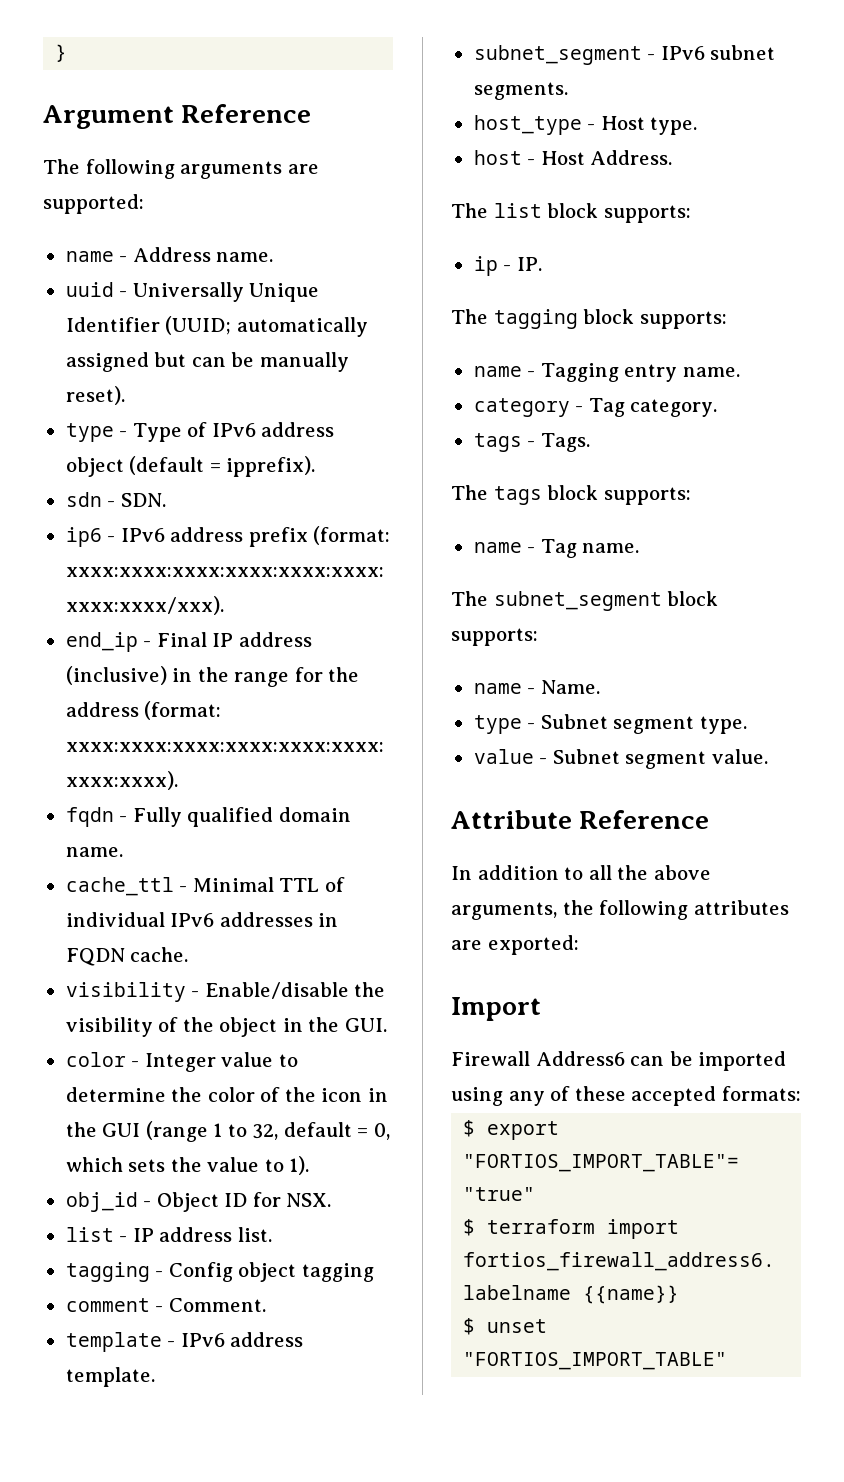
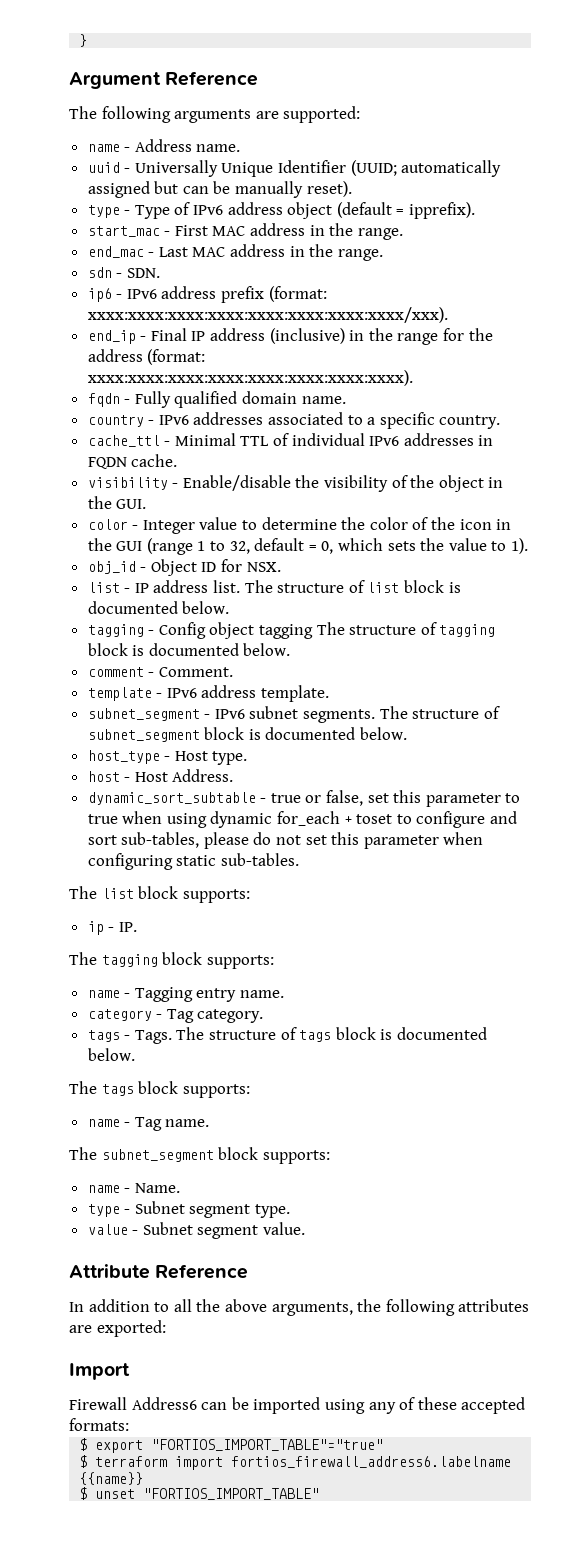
+ start_mac - First MAC address in the range.
+ end_mac - Last MAC address in the range.
+ country - IPv6 addresses associated to a specific country.
+ The structure of list block is documented below.
- tagging - Config object tagging
+ tagging - Config object tagging The structure of tagging block is documented below.
+ The structure of subnet_segment block is documented below.
+ dynamic_sort_subtable - true or false, set this parameter to true when using dynamic for_each + toset to configure and sort sub-tables, please do not set this parameter when configuring static sub-tables.
+ The structure of tags block is documented below.

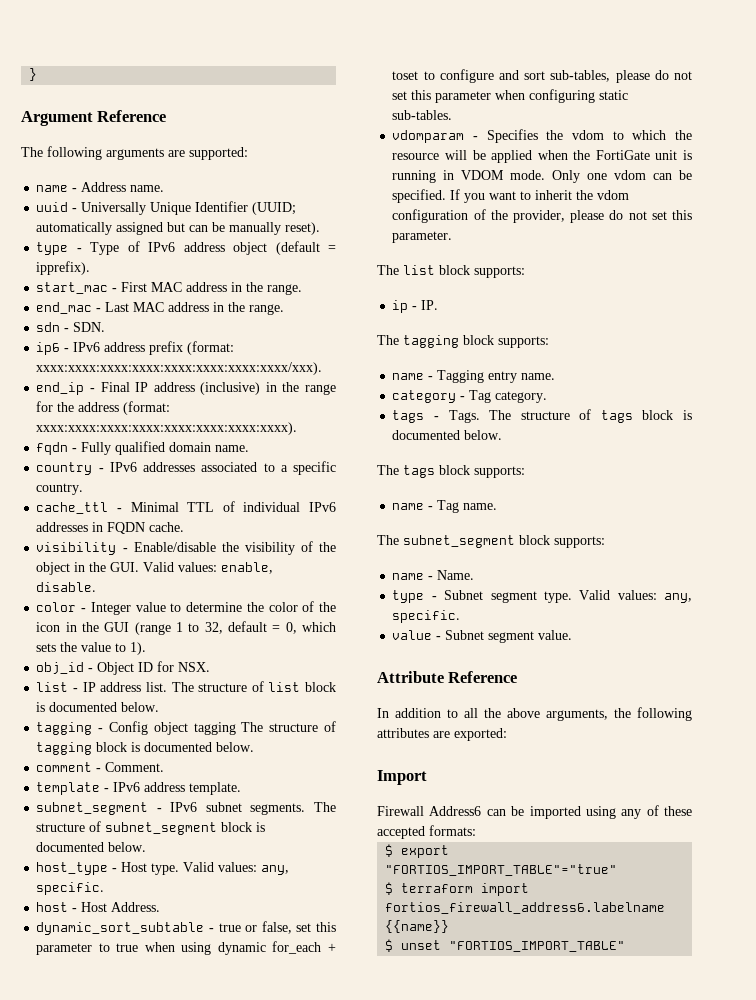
- visibility - Enable/disable the visibility of the object in the GUI.
+ visibility - Enable/disable the visibility of the object in the GUI. Valid values: enable, disable.
- host_type - Host type.
+ host_type - Host type. Valid values: any, specific.
+ vdomparam - Specifies the vdom to which the resource will be applied when the FortiGate unit is running in VDOM mode. Only one vdom can be specified. If you want to inherit the vdom configuration of the provider, please do not set this parameter.
- type - Subnet segment type.
+ type - Subnet segment type. Valid values: any, specific.

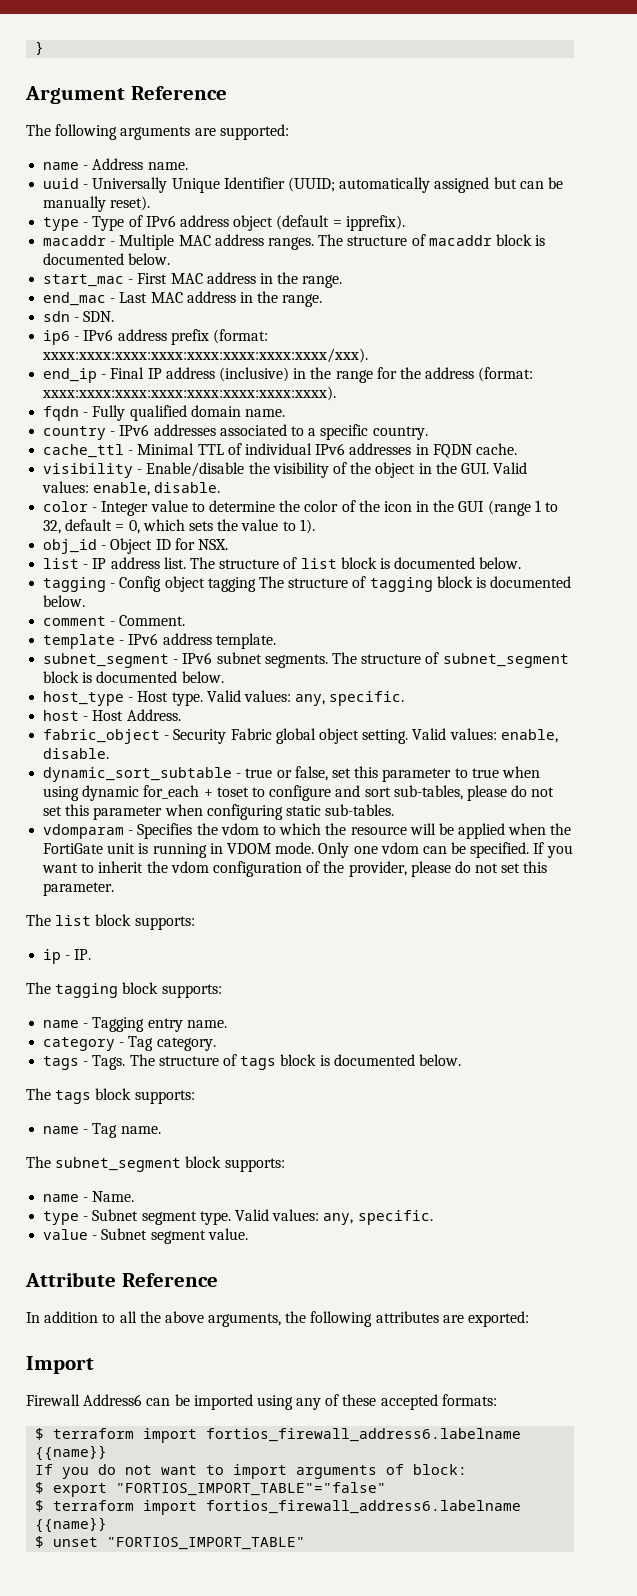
+ macaddr - Multiple MAC address ranges. The structure of macaddr block is documented below.
+ fabric_object - Security Fabric global object setting. Valid values: enable, disable.
  Firewall Address6 can be imported using any of these accepted formats:
+ $ terraform import fortios_firewall_address6.labelname {{name}}
+ If you do not want to import arguments of block:
- $ export "FORTIOS_IMPORT_TABLE"="true"
+ $ export "FORTIOS_IMPORT_TABLE"="false"

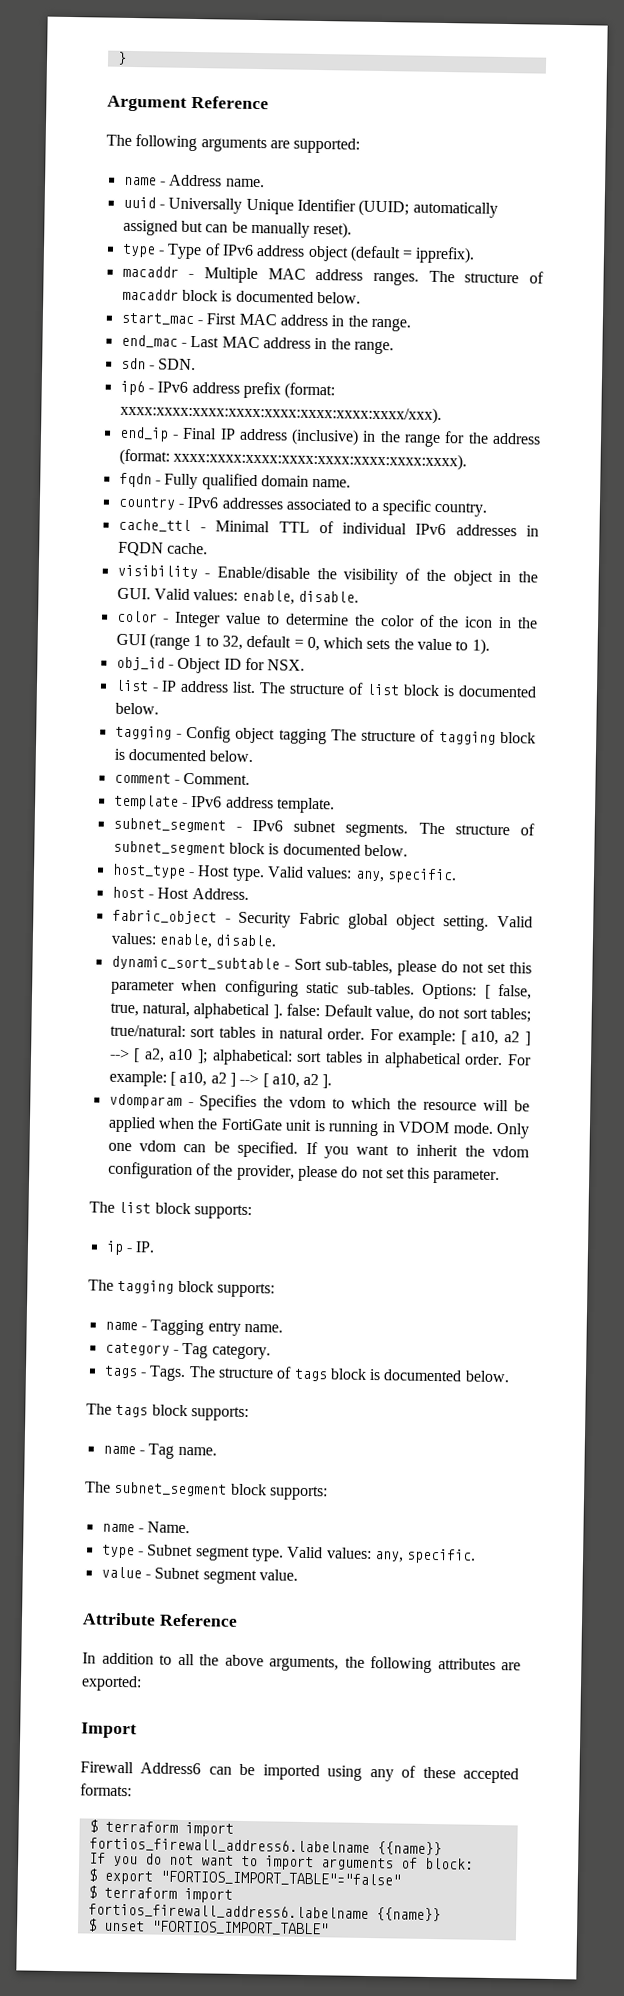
- dynamic_sort_subtable - true or false, set this parameter to true when using dynamic for_each + toset to configure and sort sub-tables, please do not set this parameter when configuring static sub-tables.
+ dynamic_sort_subtable - Sort sub-tables, please do not set this parameter when configuring static sub-tables. Options: [ false, true, natural, alphabetical ]. false: Default value, do not sort tables; true/natural: sort tables in natural order. For example: [ a10, a2 ] --> [ a2, a10 ]; alphabetical: sort tables in alphabetical order. For example: [ a10, a2 ] --> [ a10, a2 ].

